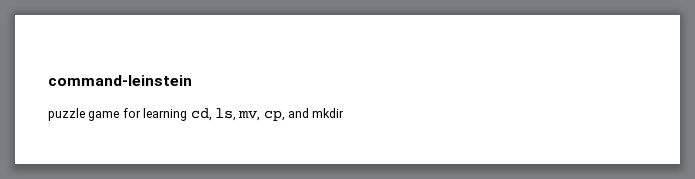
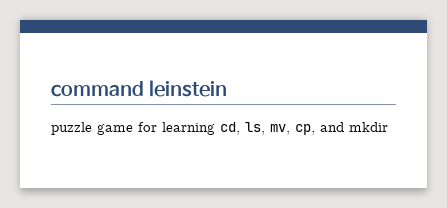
- command-leinstein
+ command leinstein

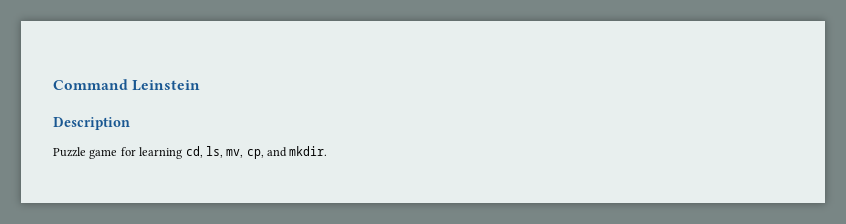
- command leinstein
- puzzle game for learning cd, ls, mv, cp, and mkdir
+ Command Leinstein
+ Description
+ Puzzle game for learning cd, ls, mv, cp, and mkdir.

